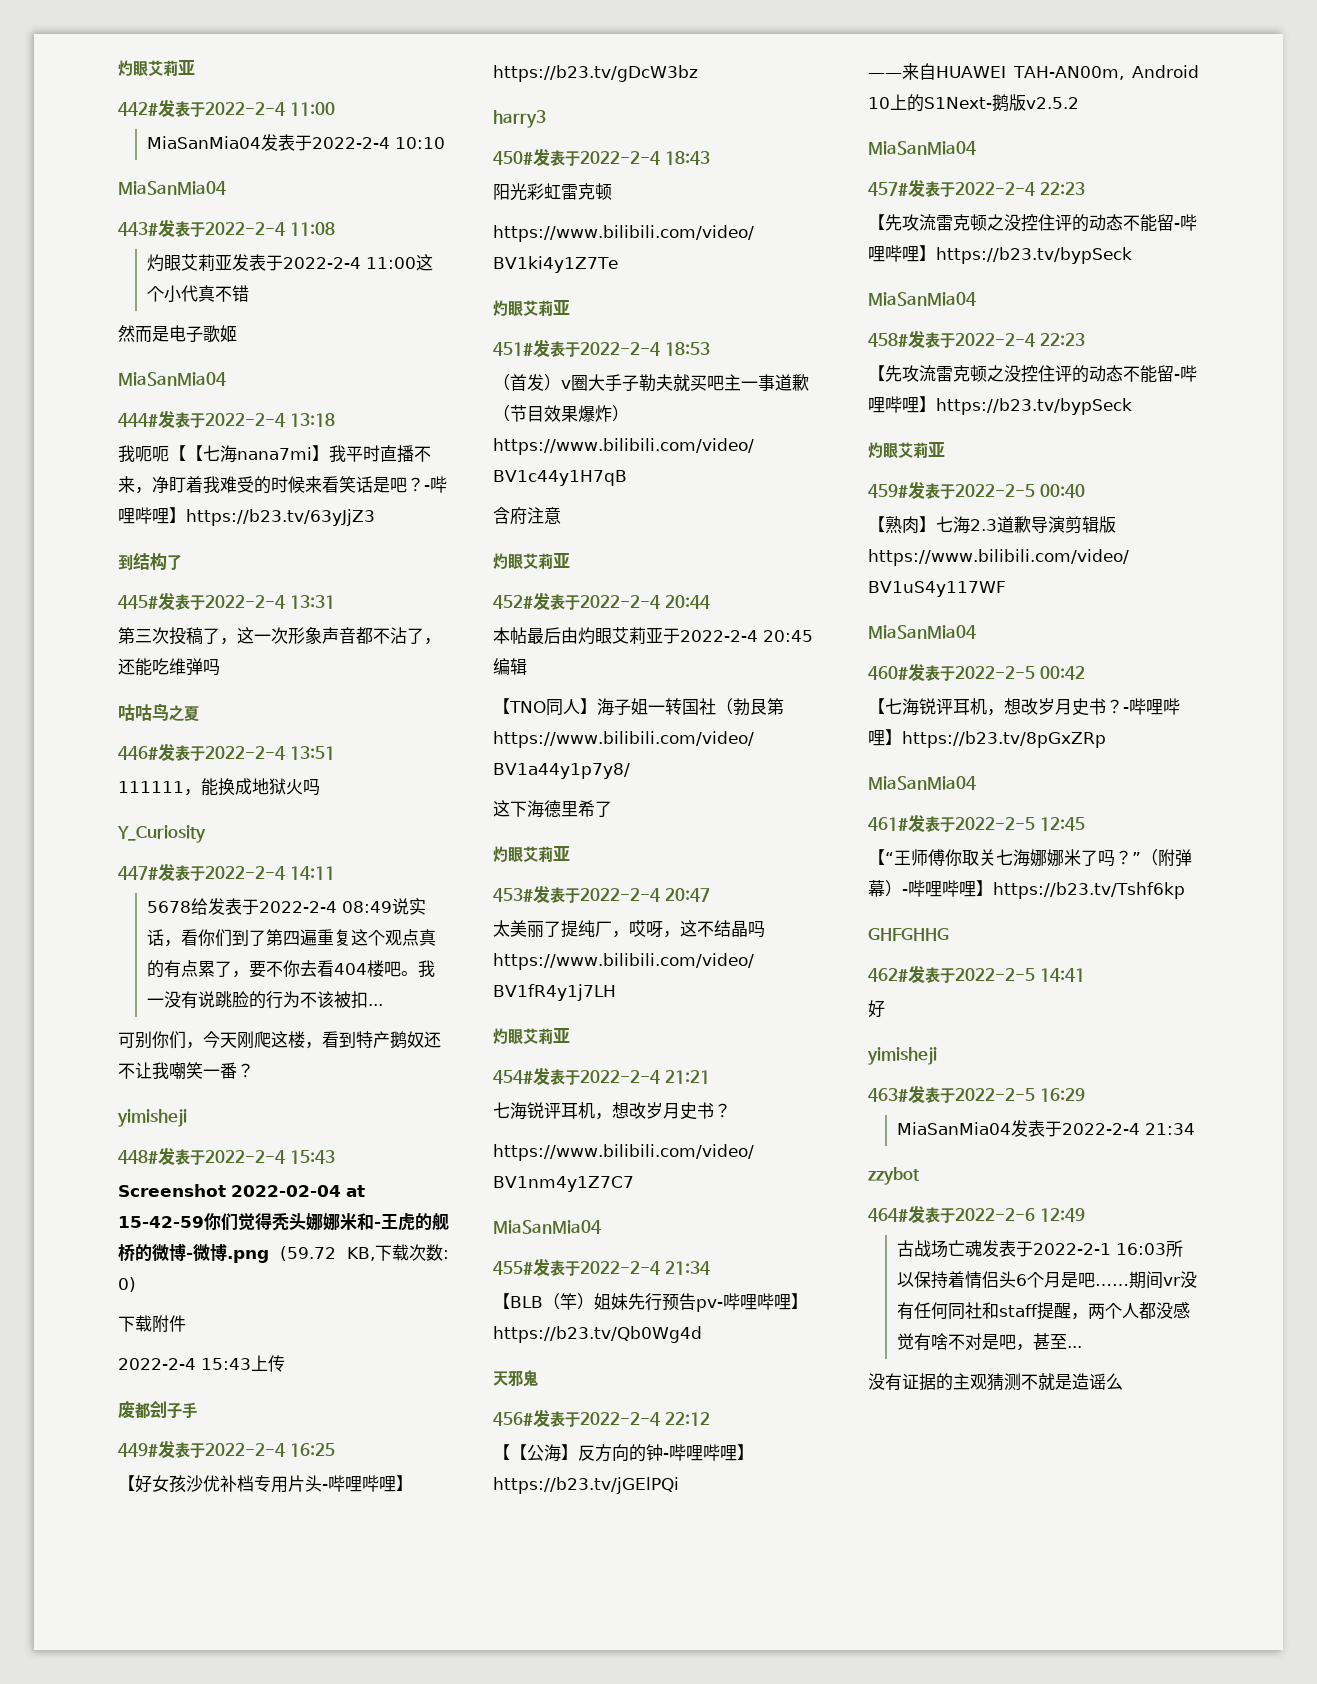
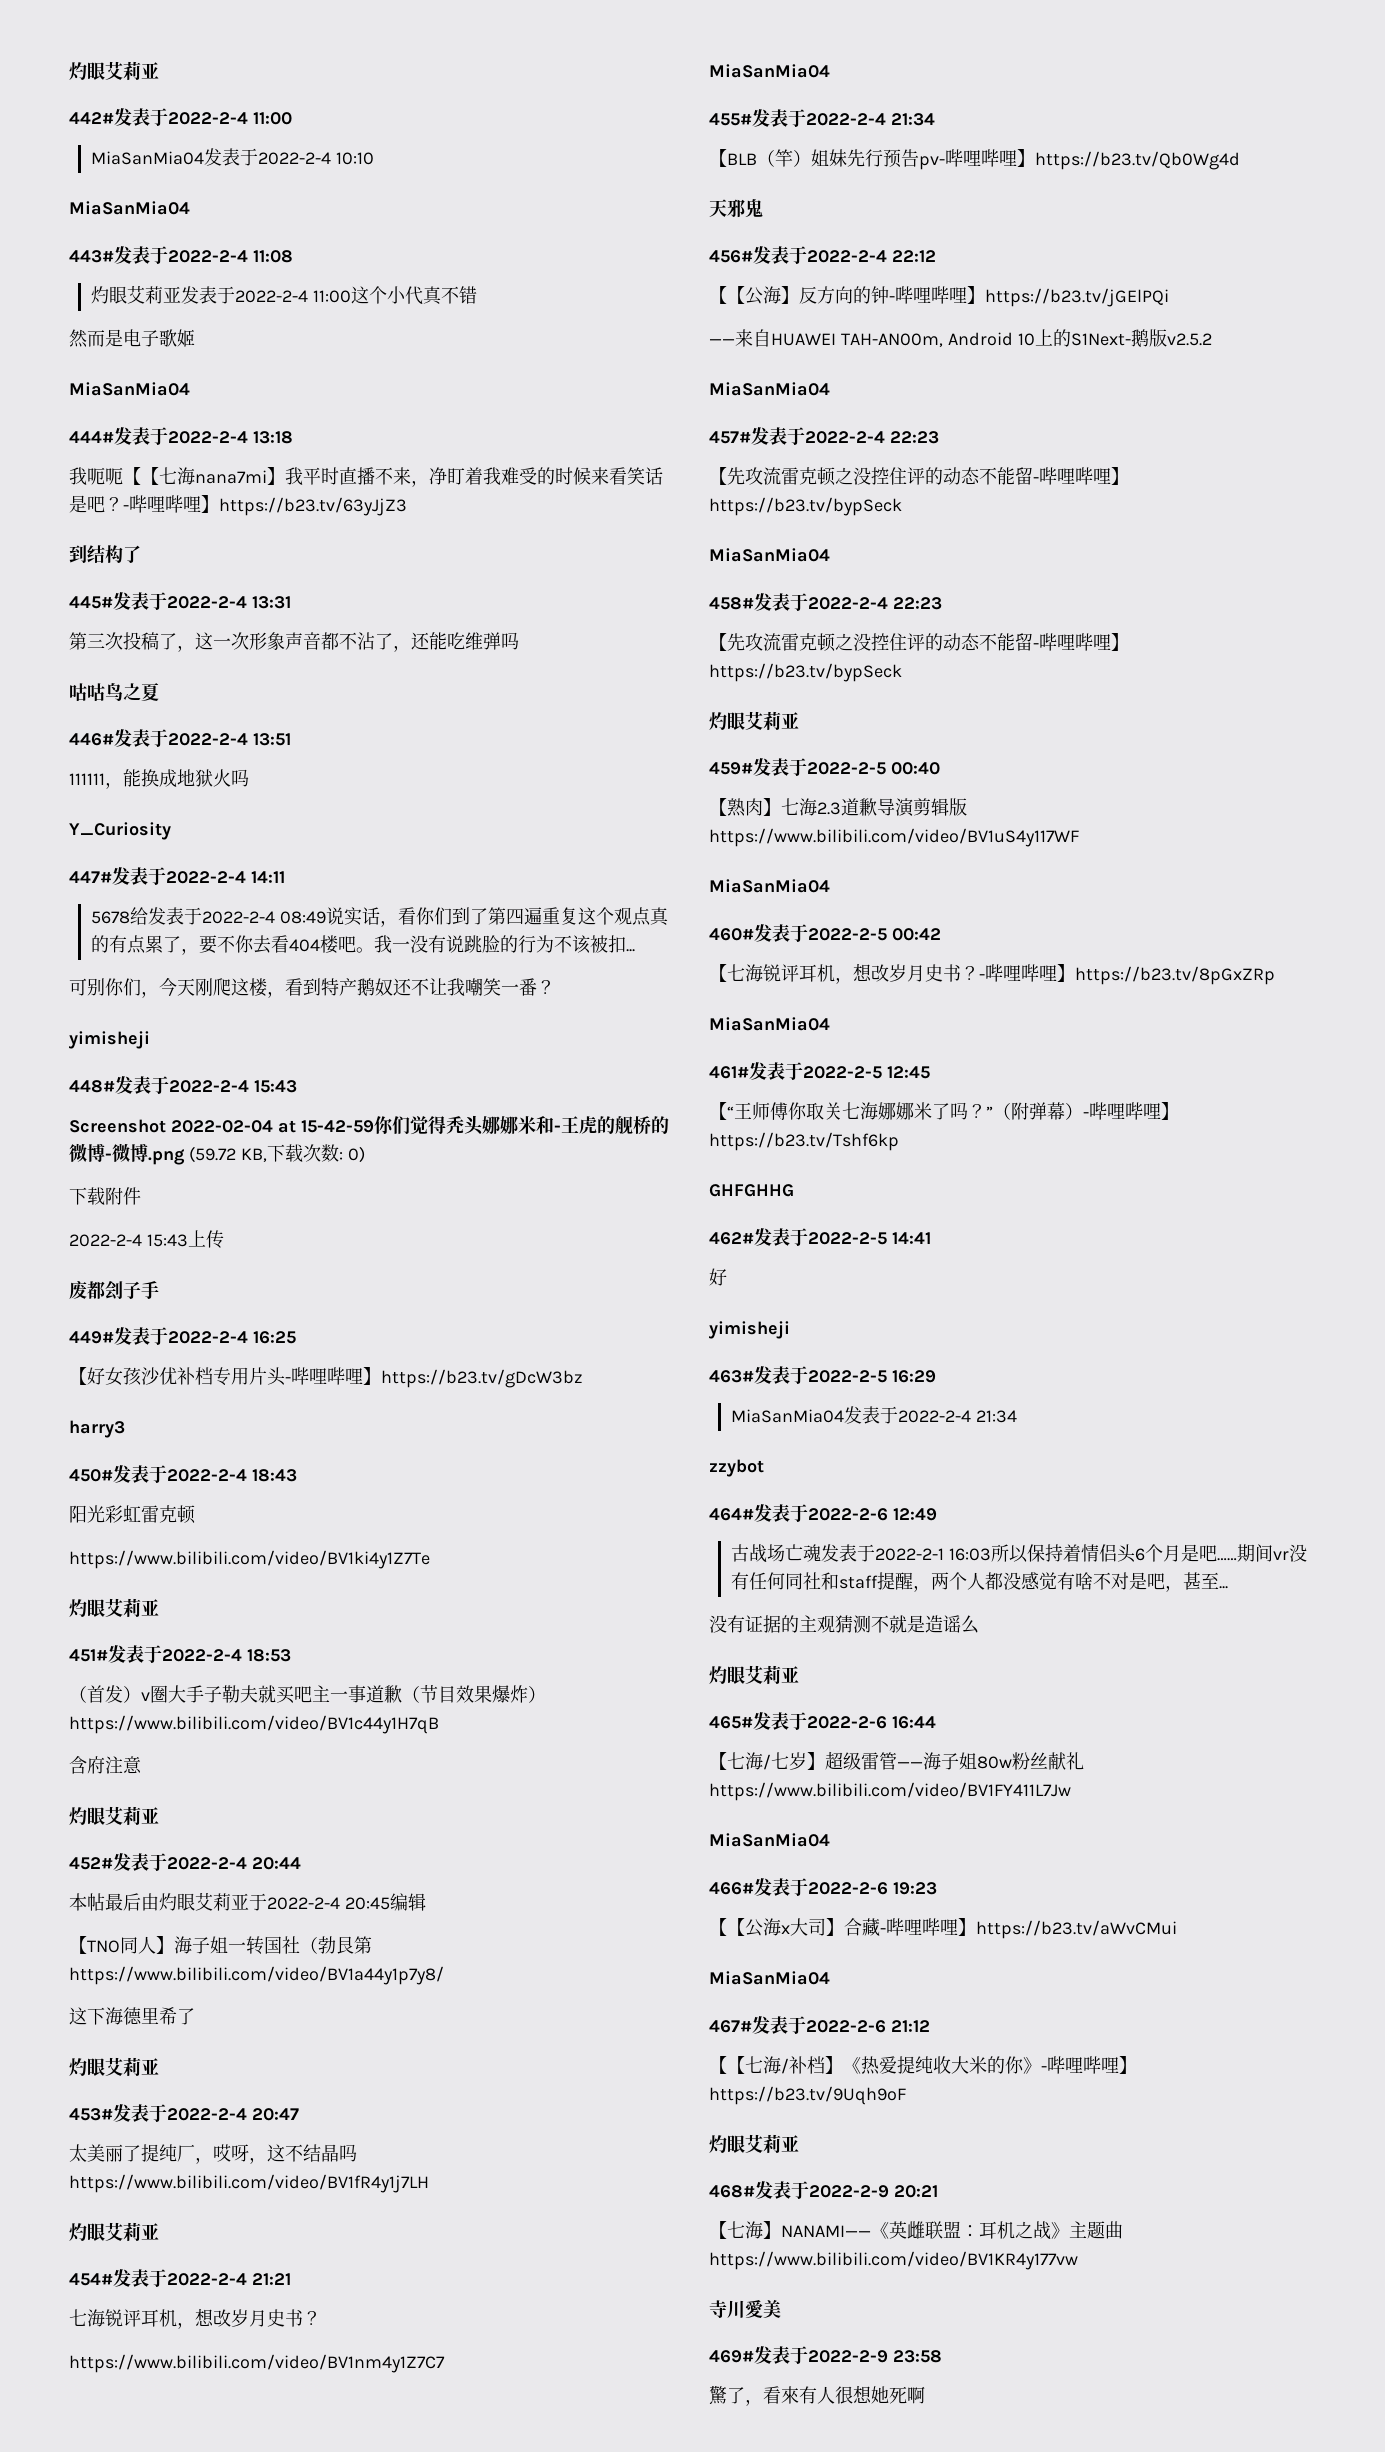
  没有证据的主观猜测不就是造谣么
+ 灼眼艾莉亚
+ 465#发表于2022-2-6 16:44
+ 【七海/七岁】超级雷管——海子姐80w粉丝献礼https://www.bilibili.com/video/BV1FY411L7Jw
+ MiaSanMia04
+ 466#发表于2022-2-6 19:23
+ 【【公海x大司】合藏-哔哩哔哩】https://b23.tv/aWvCMui
+ MiaSanMia04
+ 467#发表于2022-2-6 21:12
+ 【【七海/补档】《热爱提纯收大米的你》-哔哩哔哩】https://b23.tv/9Uqh9oF
+ 灼眼艾莉亚
+ 468#发表于2022-2-9 20:21
+ 【七海】NANAMI——《英雌联盟：耳机之战》主题曲https://www.bilibili.com/video/BV1KR4y177vw
+ 寺川愛美
+ 469#发表于2022-2-9 23:58
+ 驚了，看來有人很想她死啊

